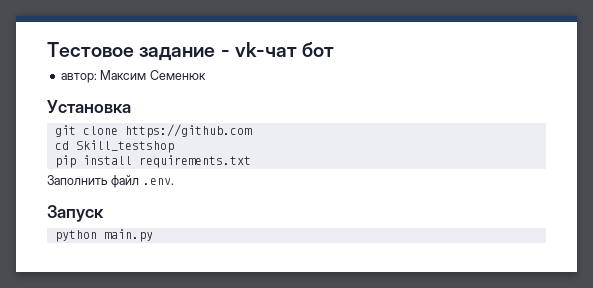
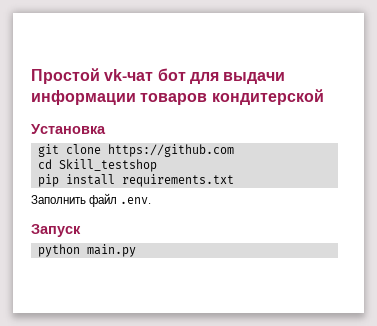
- Тестовое задание - vk-чат бот
- автор: Максим Семенюк
+ Простой vk-чат бот для выдачи информации товаров кондитерской

